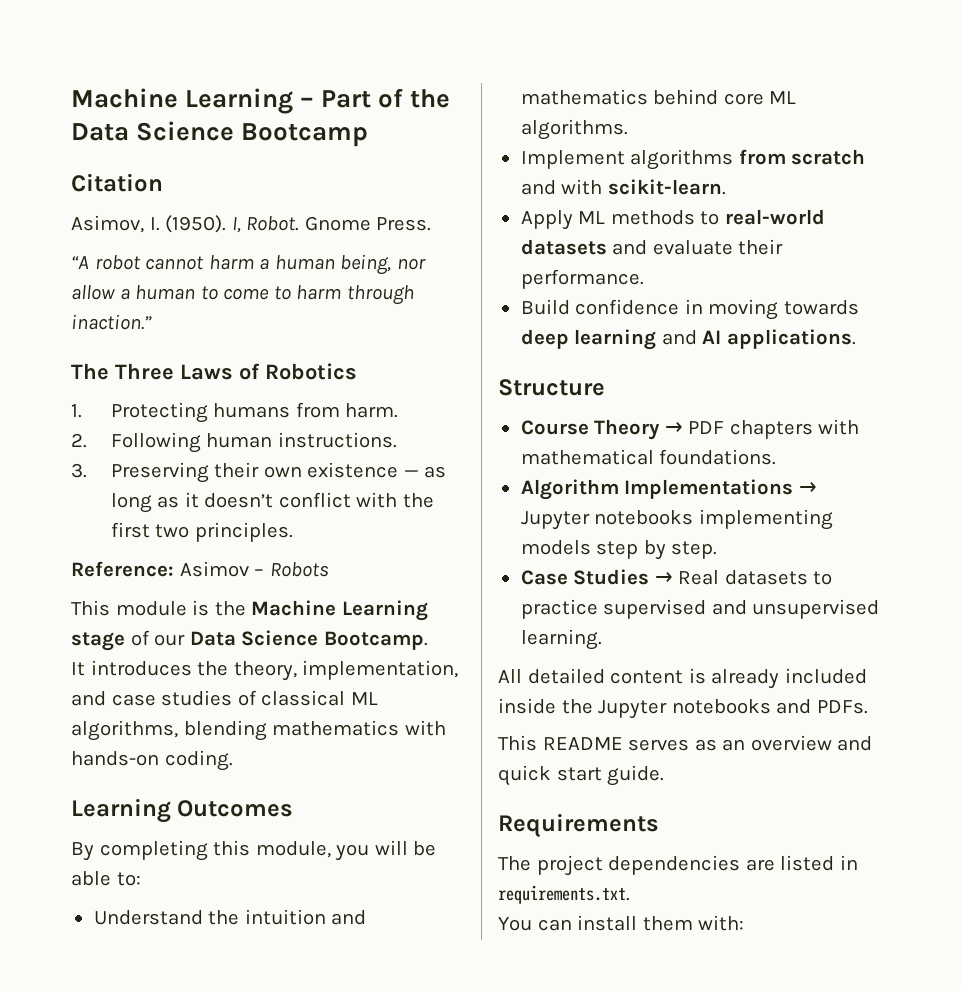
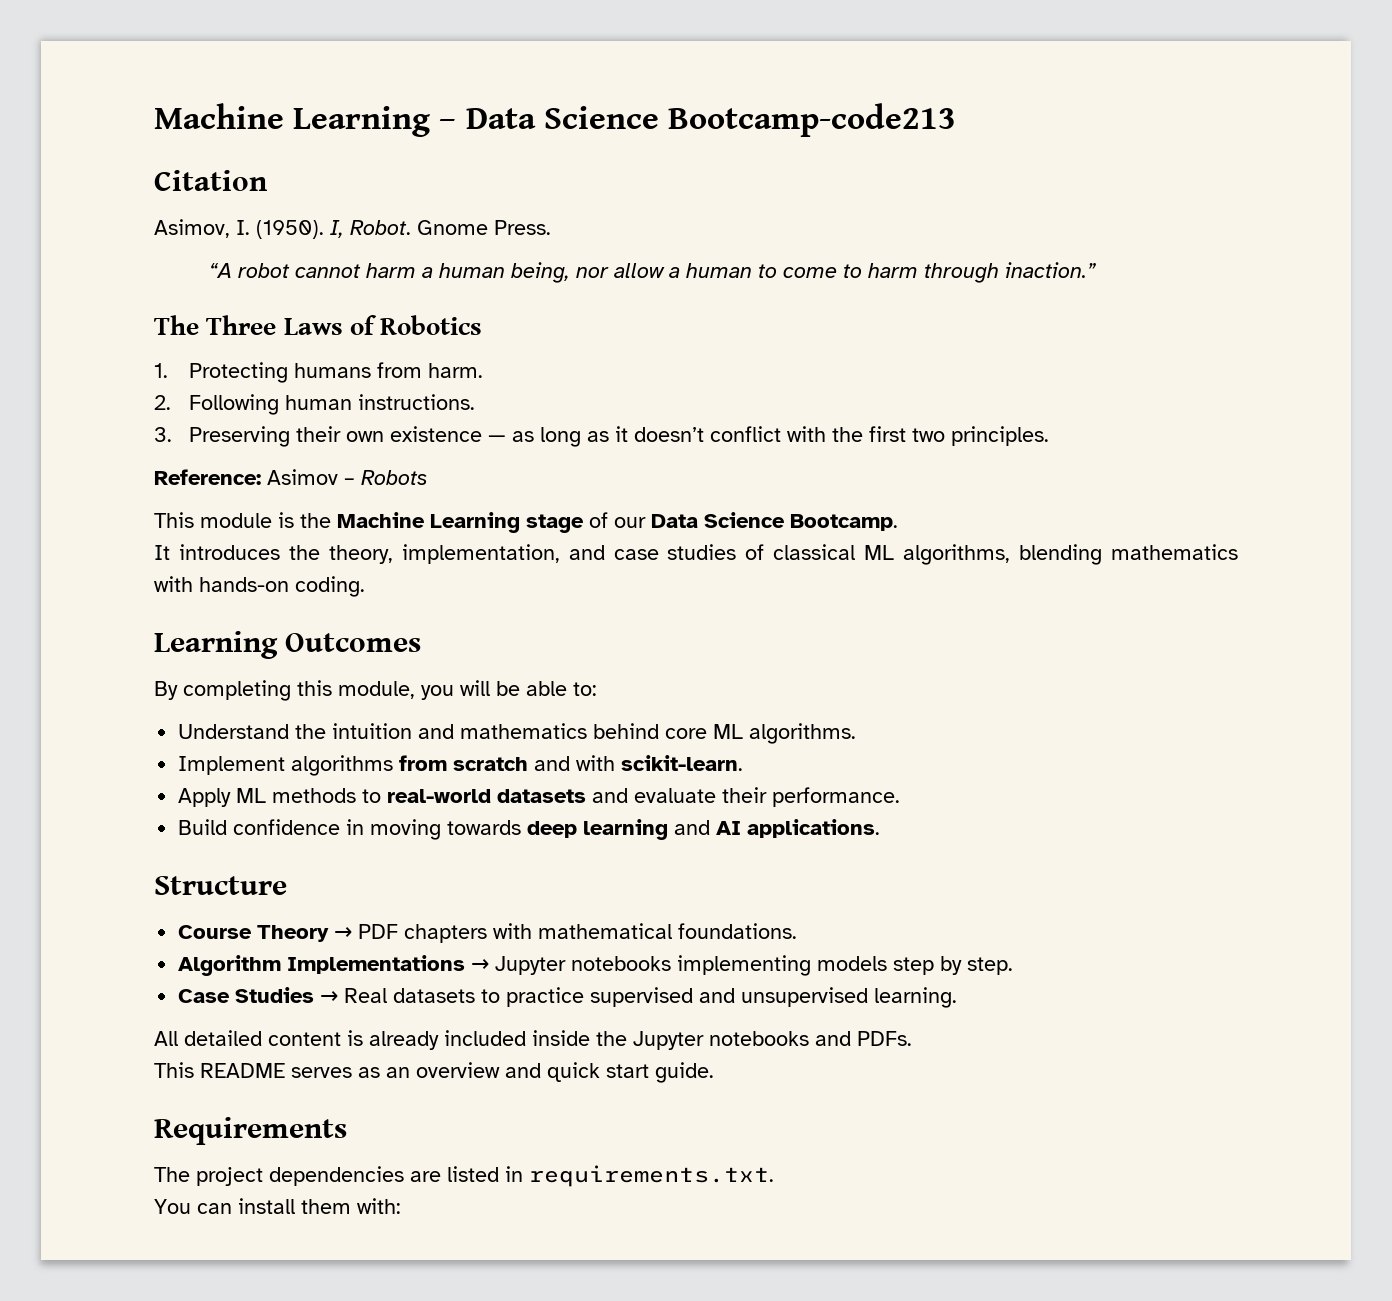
- Machine Learning – Part of the Data Science Bootcamp
+ Machine Learning – Data Science Bootcamp-code213

